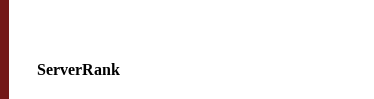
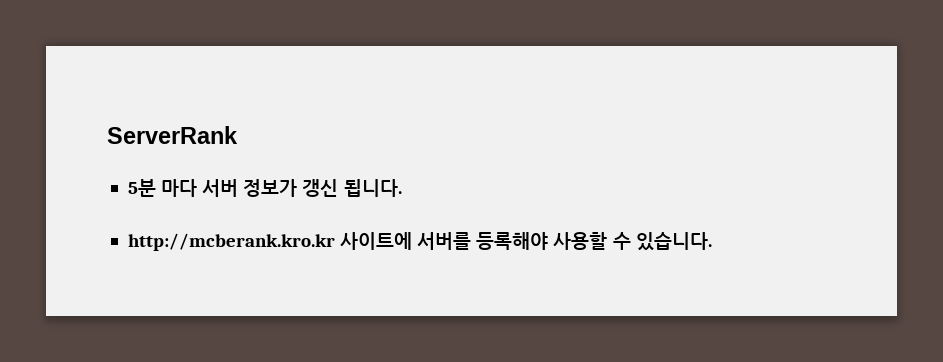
+ 5분 마다 서버 정보가 갱신 됩니다.
+ http://mcberank.kro.kr 사이트에 서버를 등록해야 사용할 수 있습니다.

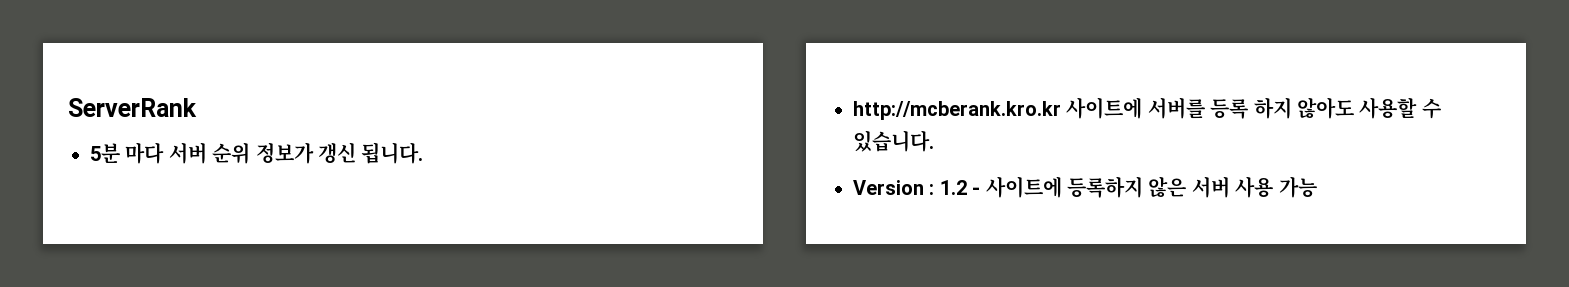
- 5분 마다 서버 정보가 갱신 됩니다.
+ 5분 마다 서버 순위 정보가 갱신 됩니다.
- http://mcberank.kro.kr 사이트에 서버를 등록해야 사용할 수 있습니다.
+ http://mcberank.kro.kr 사이트에 서버를 등록 하지 않아도 사용할 수 있습니다.
+ Version : 1.2 - 사이트에 등록하지 않은 서버 사용 가능

